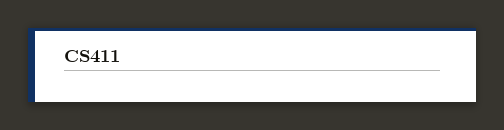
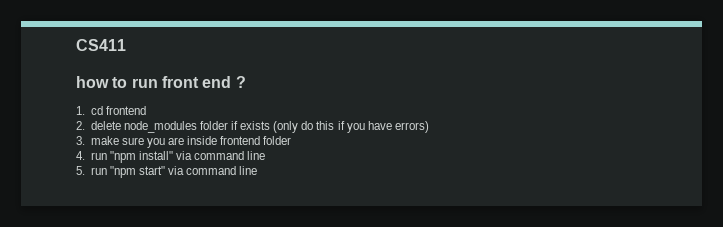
+ how to run front end ?
+ 1. cd frontend
+ 2. delete node_modules folder if exists (only do this if you have errors)
+ 3. make sure you are inside frontend folder
+ 4. run "npm install" via command line
+ 5. run "npm start" via command line

